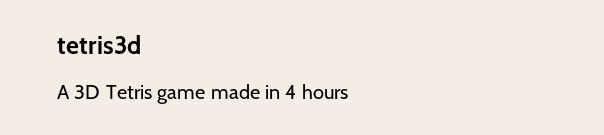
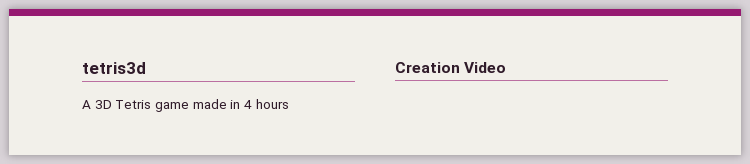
+ Creation Video

